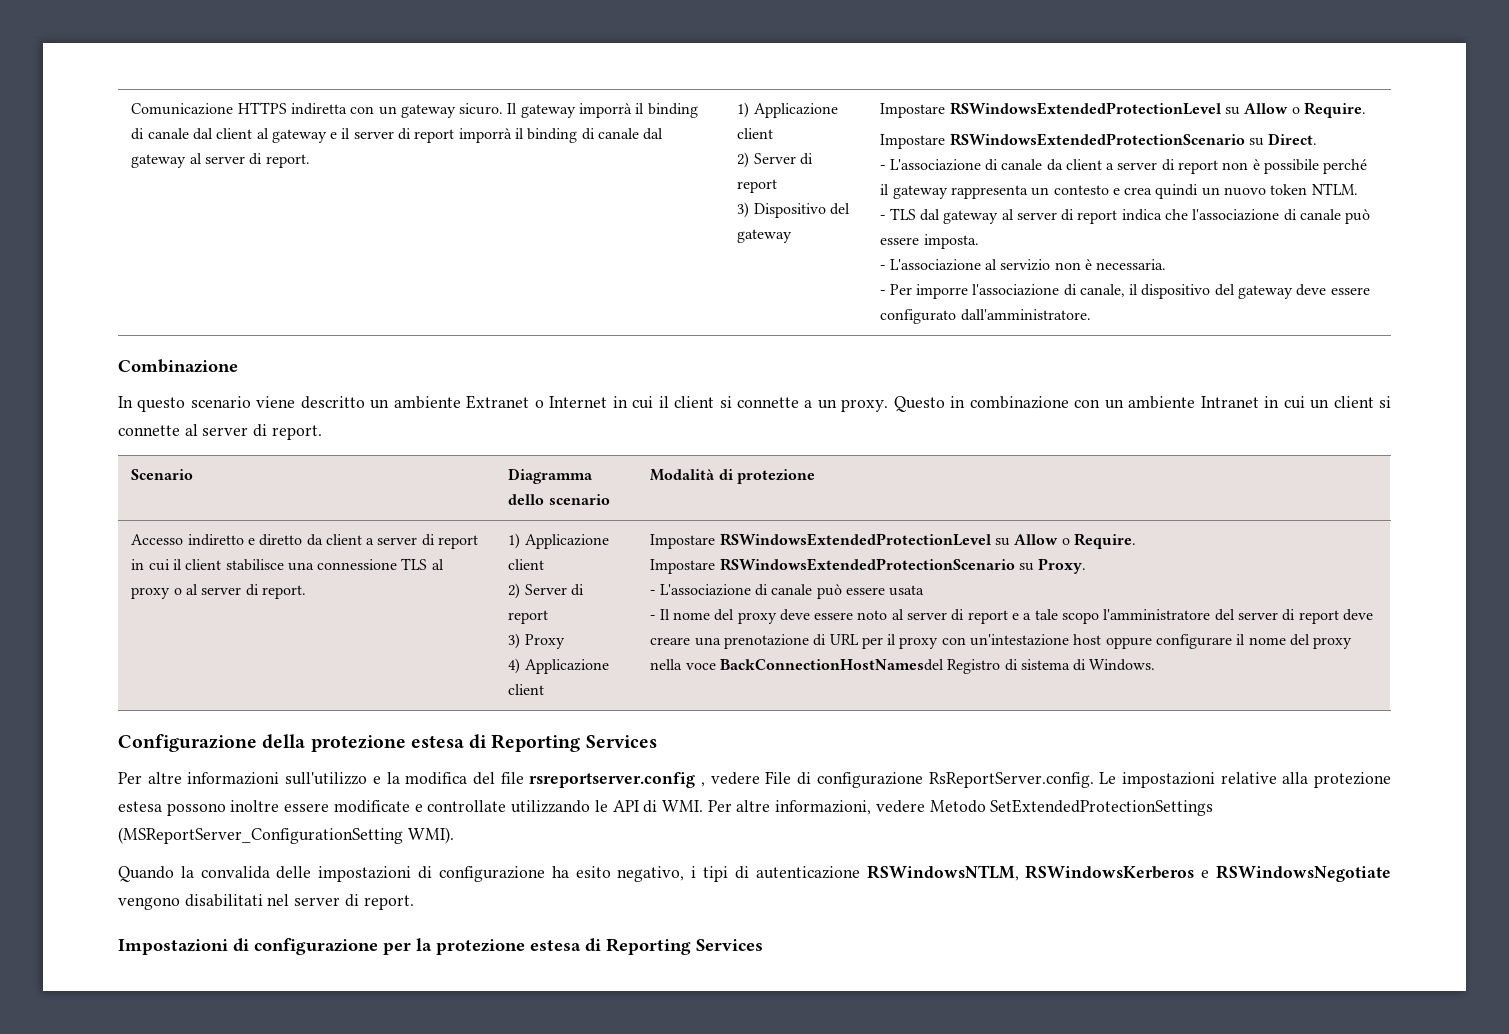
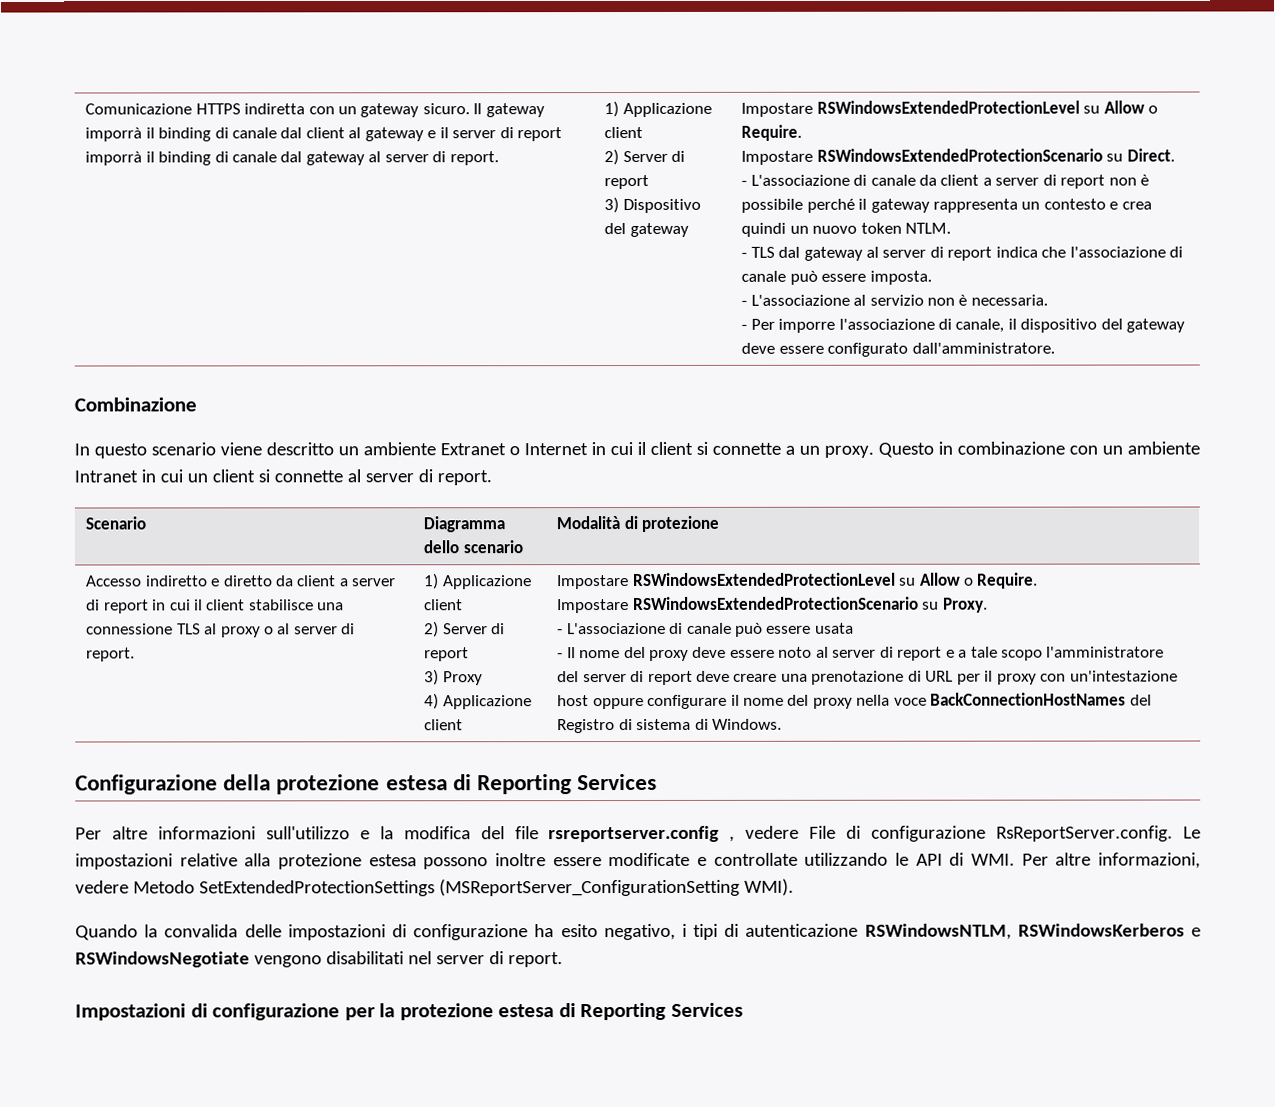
- - Il nome del proxy deve essere noto al server di report e a tale scopo l'amministratore del server di report deve creare una prenotazione di URL per il proxy con un'intestazione host oppure configurare il nome del proxy nella voce BackConnectionHostNamesdel Registro di sistema di Windows.
+ - Il nome del proxy deve essere noto al server di report e a tale scopo l'amministratore del server di report deve creare una prenotazione di URL per il proxy con un'intestazione host oppure configurare il nome del proxy nella voce BackConnectionHostNames del Registro di sistema di Windows.

